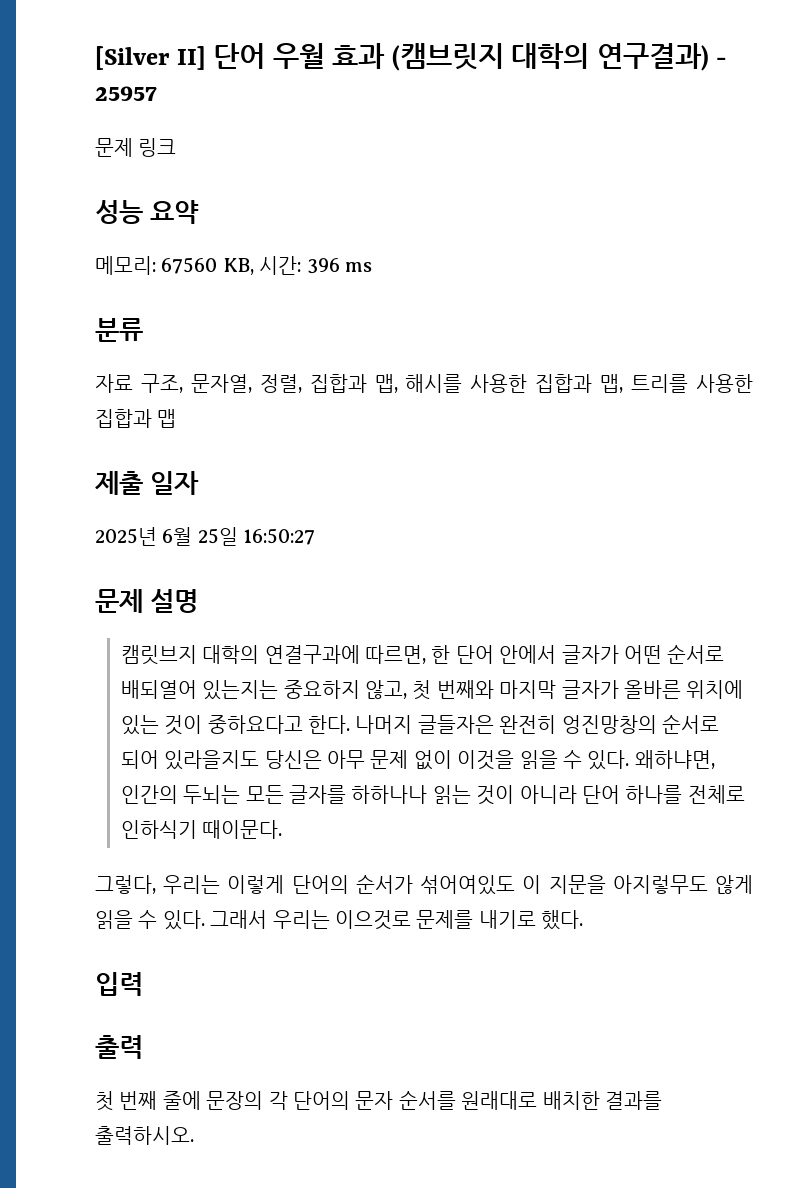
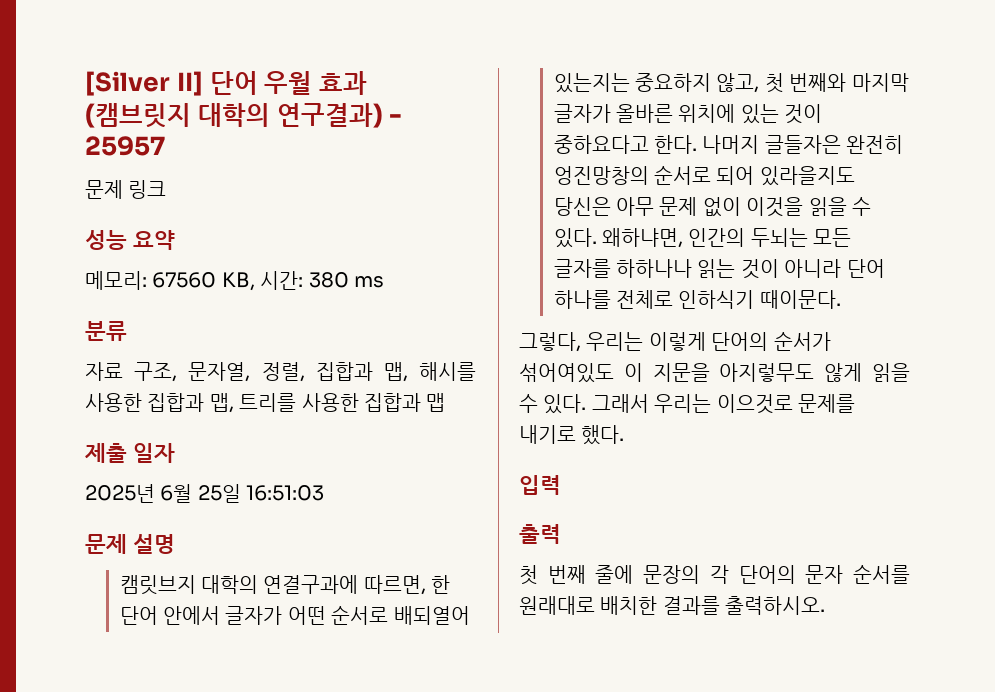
- 메모리: 67560 KB, 시간: 396 ms
+ 메모리: 67560 KB, 시간: 380 ms
- 2025년 6월 25일 16:50:27
+ 2025년 6월 25일 16:51:03

